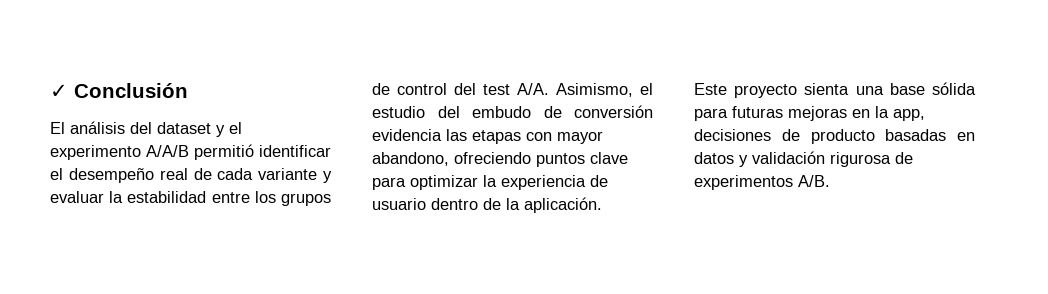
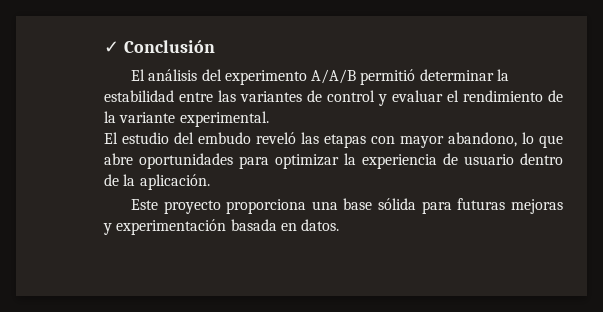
- El análisis del dataset y el experimento A/A/B permitió identificar el desempeño real de cada variante y evaluar la estabilidad entre los grupos de control del test A/A. Asimismo, el estudio del embudo de conversión evidencia las etapas con mayor abandono, ofreciendo puntos clave para optimizar la experiencia de usuario dentro de la aplicación.
+ El análisis del experimento A/A/B permitió determinar la estabilidad entre las variantes de control y evaluar el rendimiento de la variante experimental.
+ El estudio del embudo reveló las etapas con mayor abandono, lo que abre oportunidades para optimizar la experiencia de usuario dentro de la aplicación.
- Este proyecto sienta una base sólida para futuras mejoras en la app, decisiones de producto basadas en datos y validación rigurosa de experimentos A/B.
+ Este proyecto proporciona una base sólida para futuras mejoras y experimentación basada en datos.

